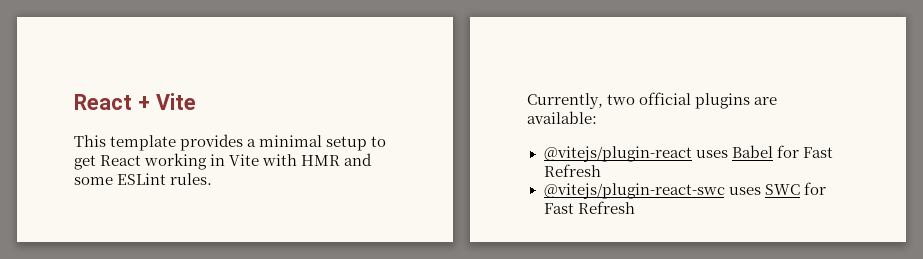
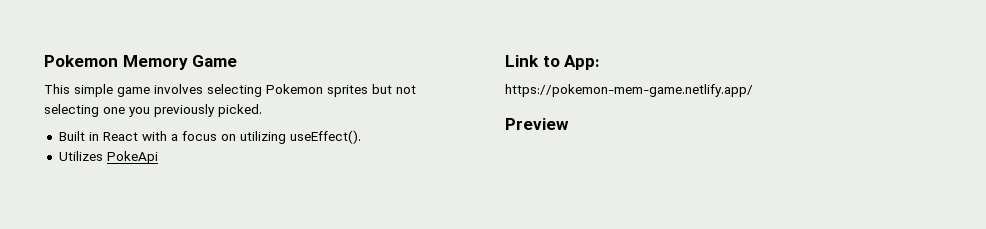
- React + Vite
- This template provides a minimal setup to get React working in Vite with HMR and some ESLint rules.
- Currently, two official plugins are available:
- @vitejs/plugin-react uses Babel for Fast Refresh
- @vitejs/plugin-react-swc uses SWC for Fast Refresh
+ Pokemon Memory Game
+ This simple game involves selecting Pokemon sprites but not selecting one you previously picked.
+ Built in React with a focus on utilizing useEffect().
+ Utilizes PokeApi
+ Link to App:
+ https://pokemon-mem-game.netlify.app/
+ Preview

